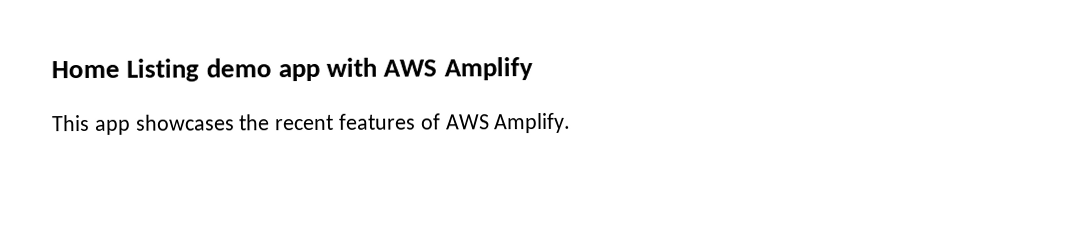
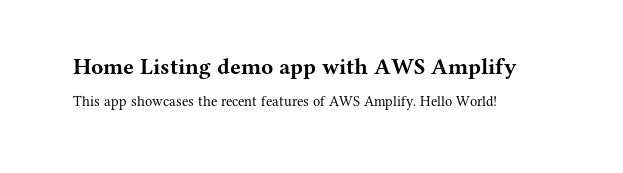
+ Hello World!

